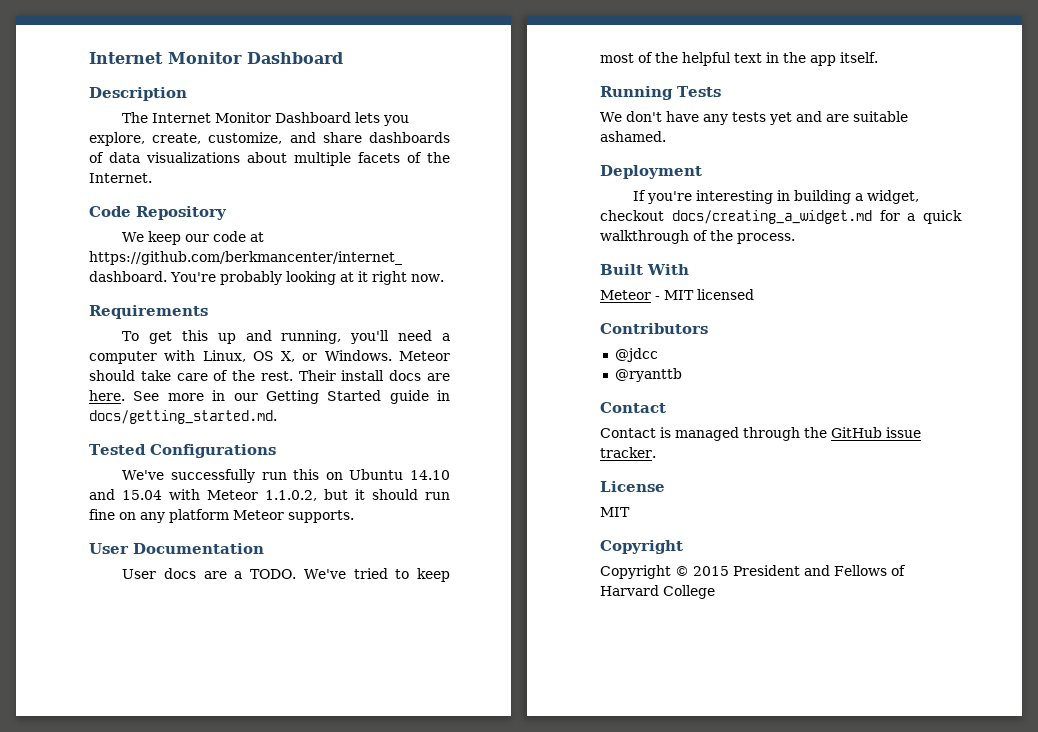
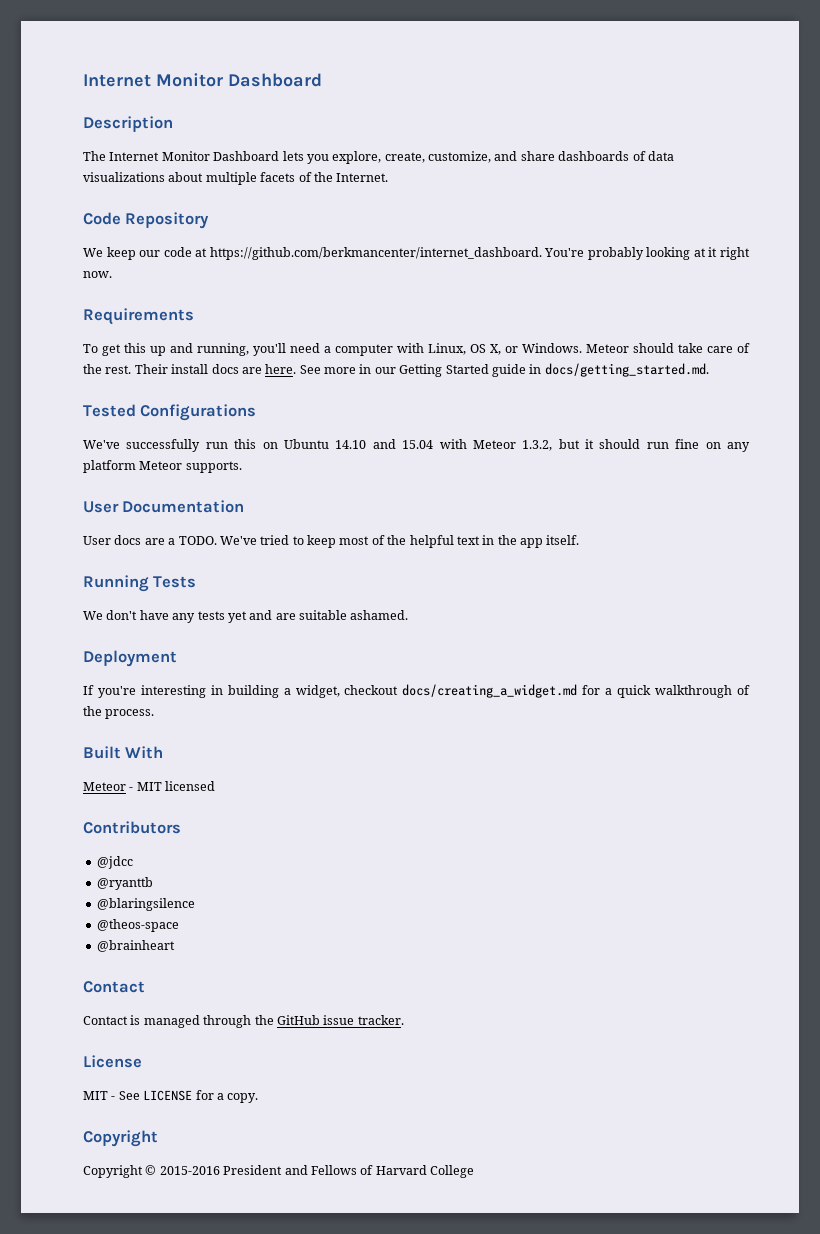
- We've successfully run this on Ubuntu 14.10 and 15.04 with Meteor 1.1.0.2, but it should run fine on any platform Meteor supports.
+ We've successfully run this on Ubuntu 14.10 and 15.04 with Meteor 1.3.2, but it should run fine on any platform Meteor supports.
+ @blaringsilence
+ @theos-space
+ @brainheart
  License
- MIT
+ MIT - See LICENSE for a copy.
- Copyright © 2015 President and Fellows of Harvard College
+ Copyright © 2015-2016 President and Fellows of Harvard College

